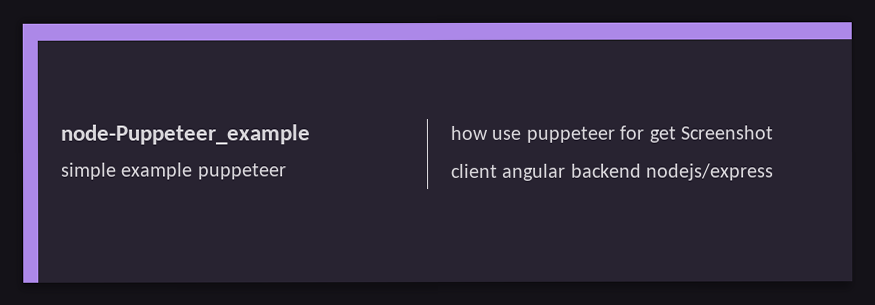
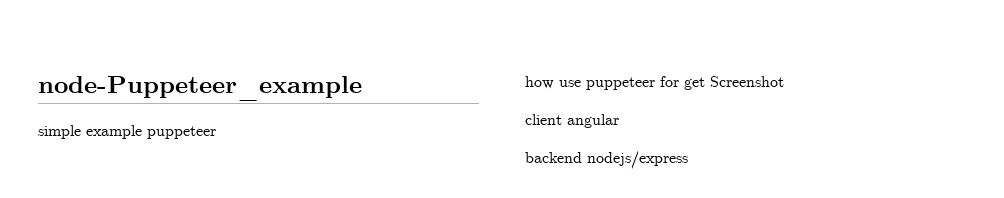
- client angular backend nodejs/express
+ client angular
+ backend nodejs/express

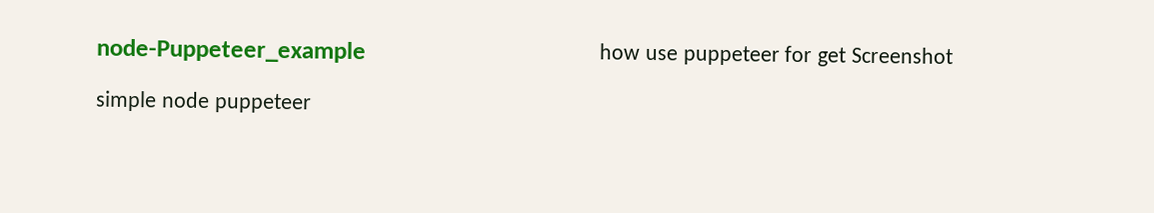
- simple example puppeteer
+ simple node puppeteer
- client angular
- backend nodejs/express

